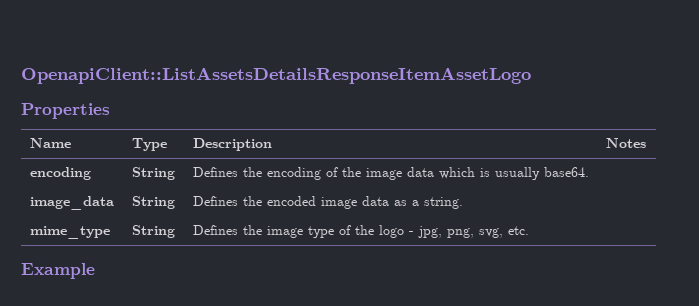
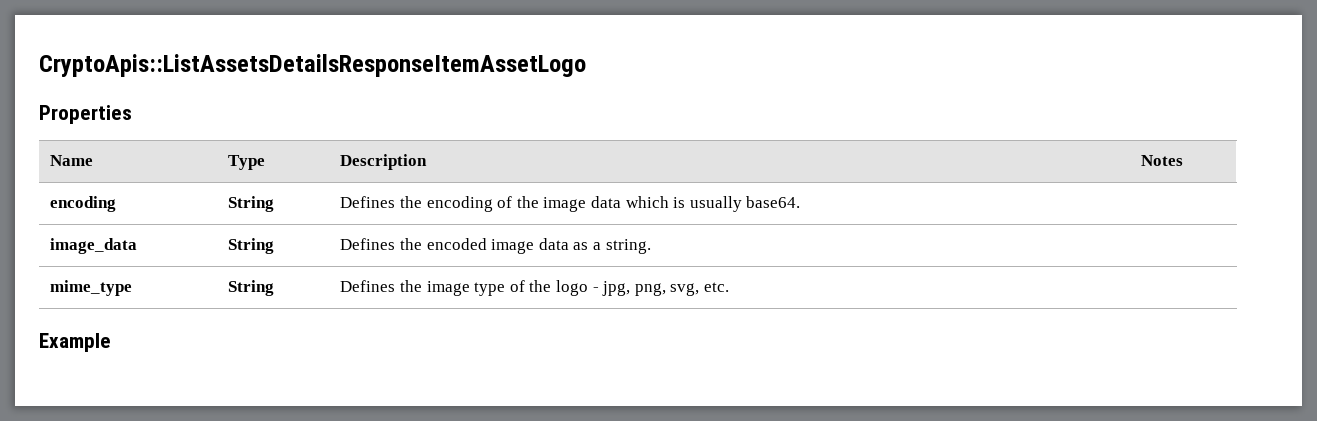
- OpenapiClient::ListAssetsDetailsResponseItemAssetLogo
+ CryptoApis::ListAssetsDetailsResponseItemAssetLogo

